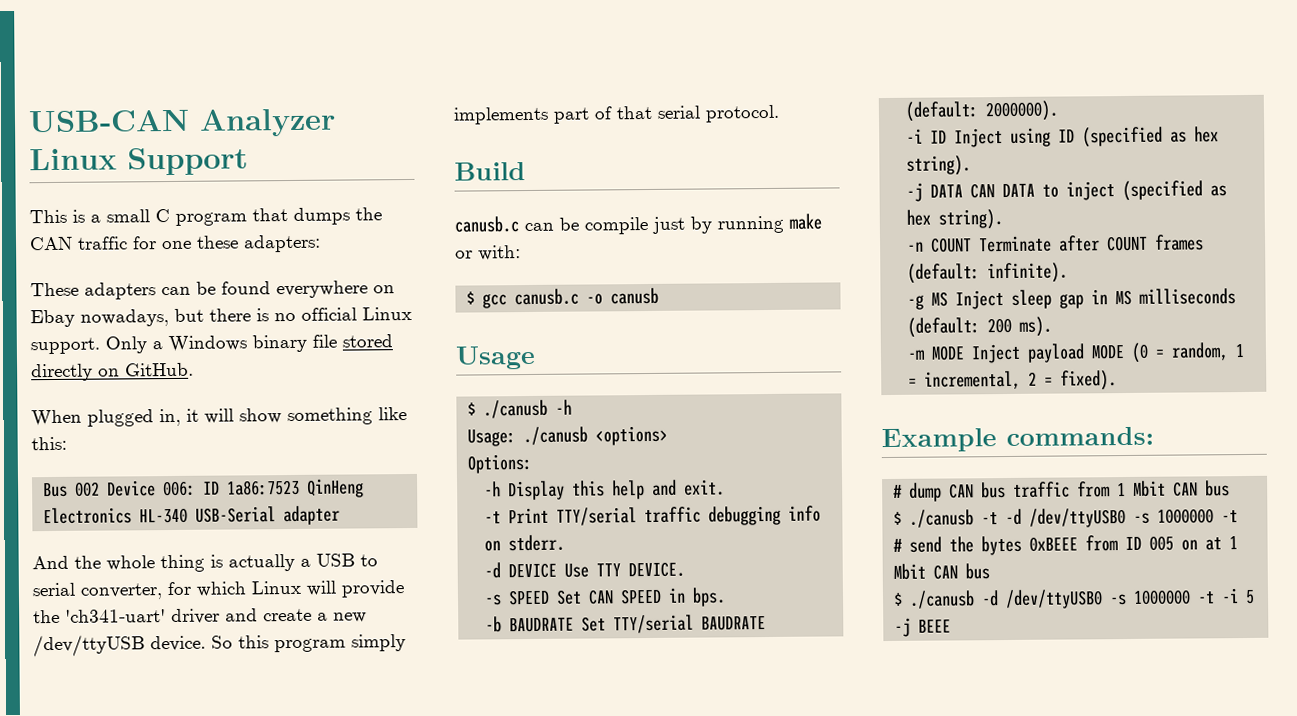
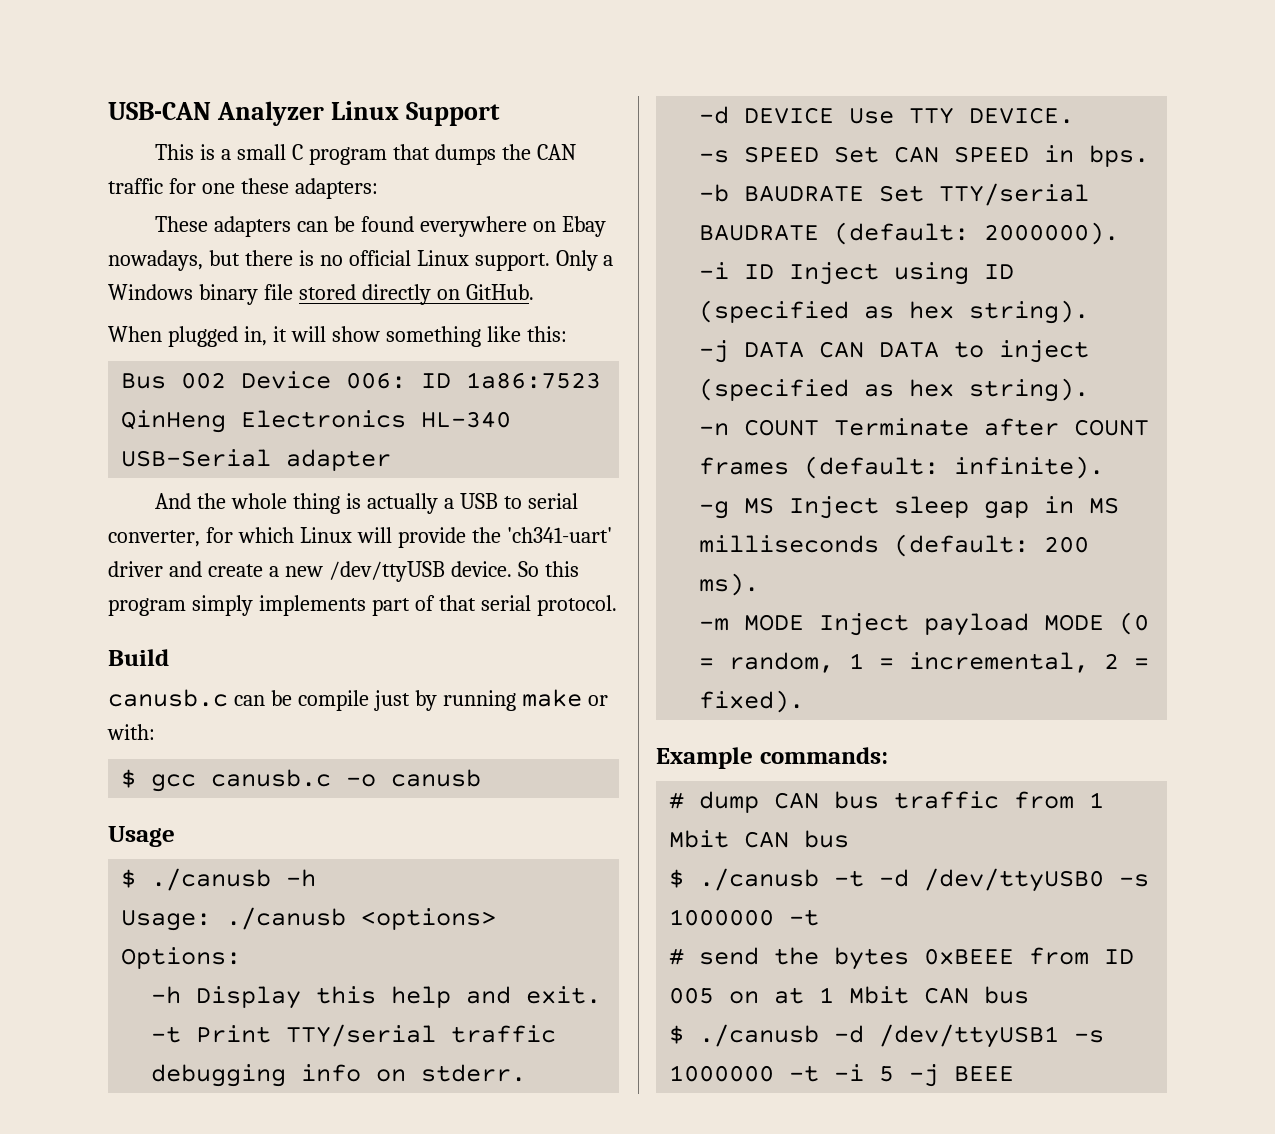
- $ ./canusb -d /dev/ttyUSB0 -s 1000000 -t -i 5 -j BEEE
+ $ ./canusb -d /dev/ttyUSB1 -s 1000000 -t -i 5 -j BEEE

